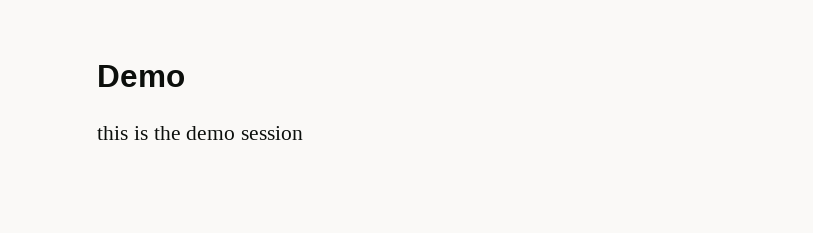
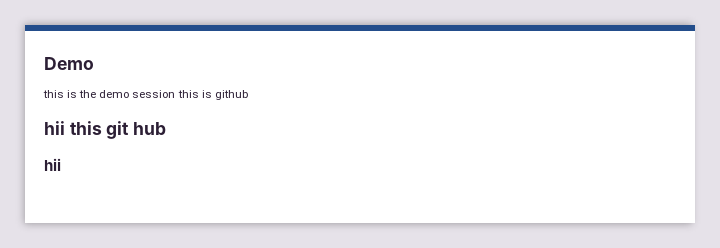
- this is the demo session
+ this is the demo session this is github
+ hii this git hub
+ hii

